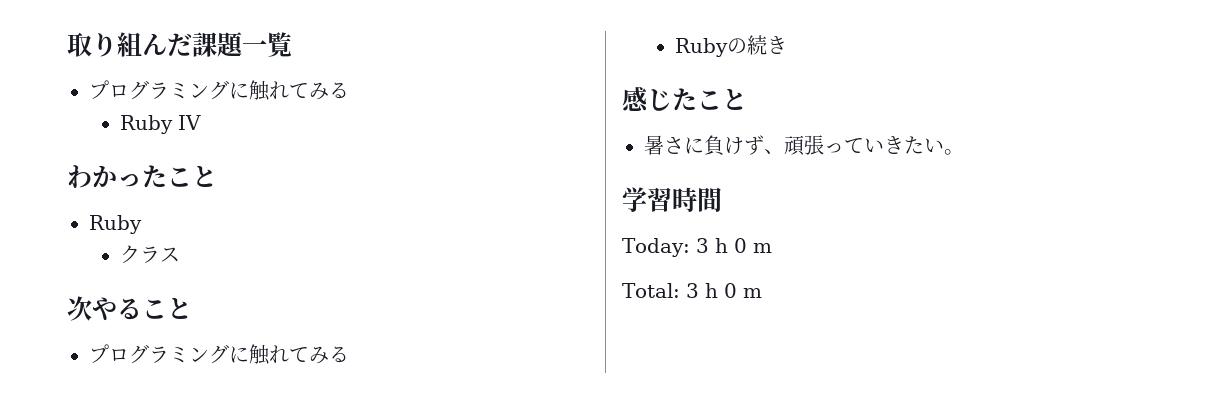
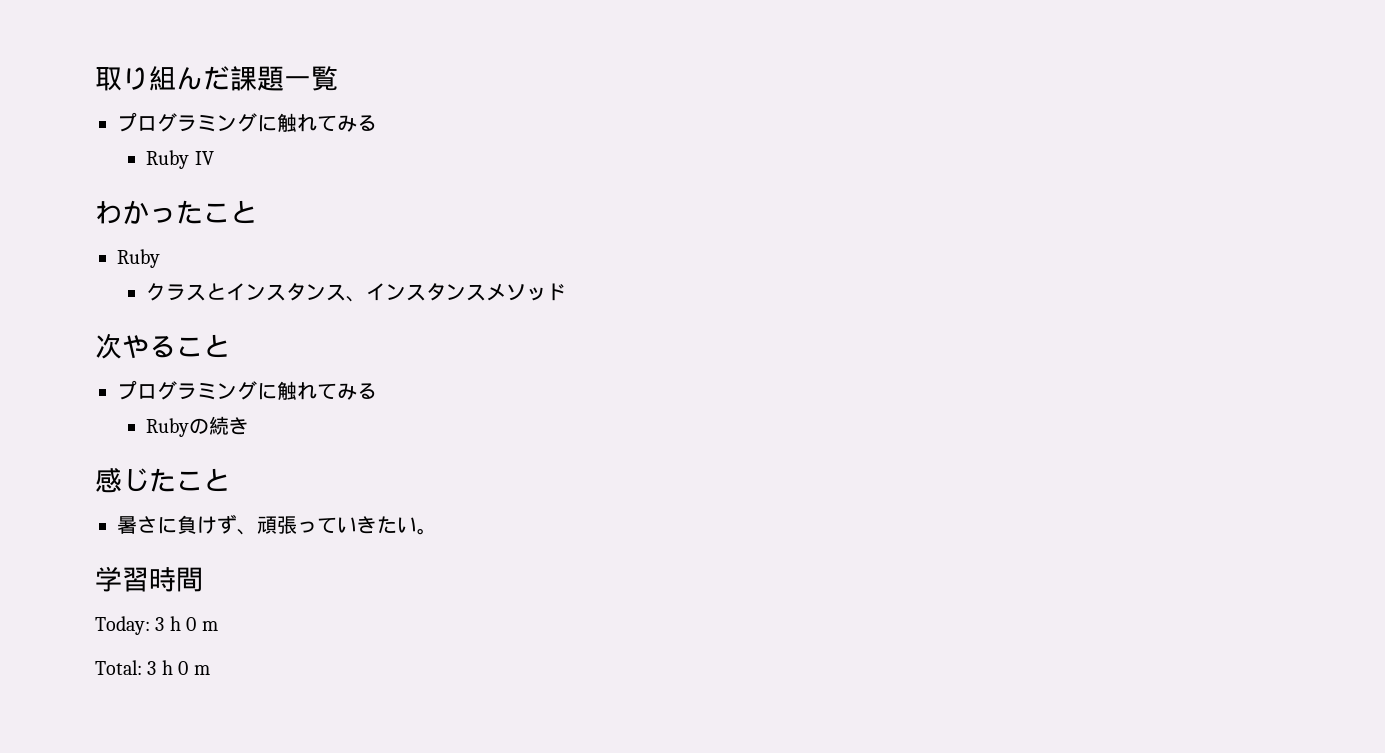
- クラス
+ クラスとインスタンス、インスタンスメソッド

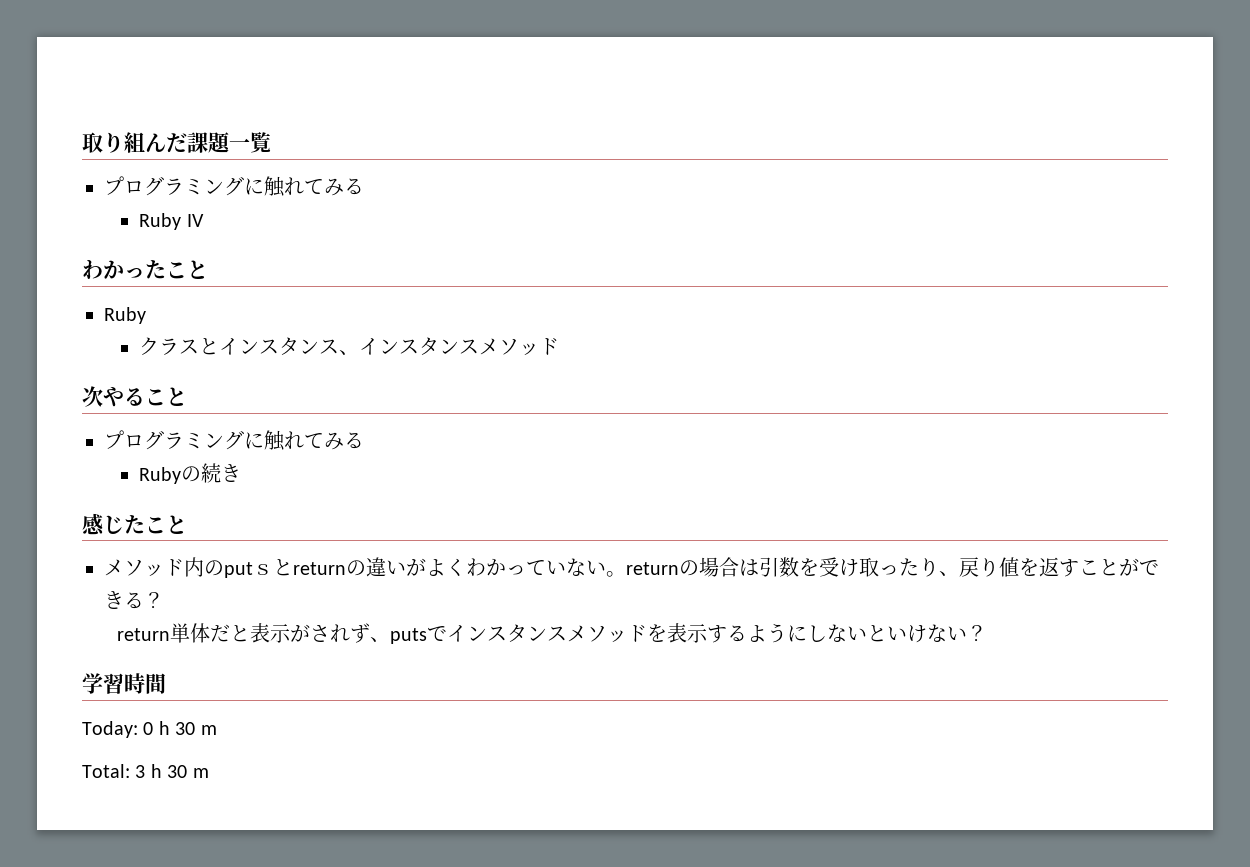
- 暑さに負けず、頑張っていきたい。
+ メソッド内のputｓとreturnの違いがよくわかっていない。returnの場合は引数を受け取ったり、戻り値を返すことができる？
+ return単体だと表示がされず、putsでインスタンスメソッドを表示するようにしないといけない？
- Today: 3 h 0 m
+ Today: 0 h 30 m
- Total: 3 h 0 m
+ Total: 3 h 30 m

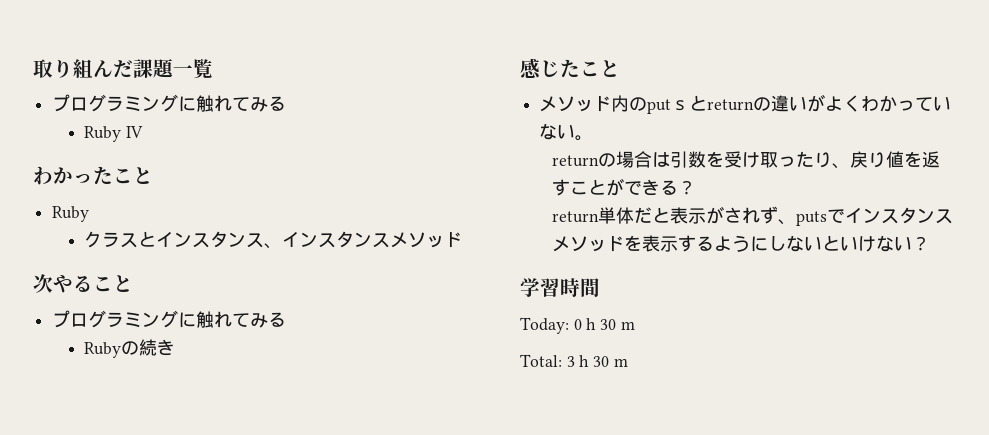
- メソッド内のputｓとreturnの違いがよくわかっていない。returnの場合は引数を受け取ったり、戻り値を返すことができる？
+ メソッド内のputｓとreturnの違いがよくわかっていない。
+ returnの場合は引数を受け取ったり、戻り値を返すことができる？

